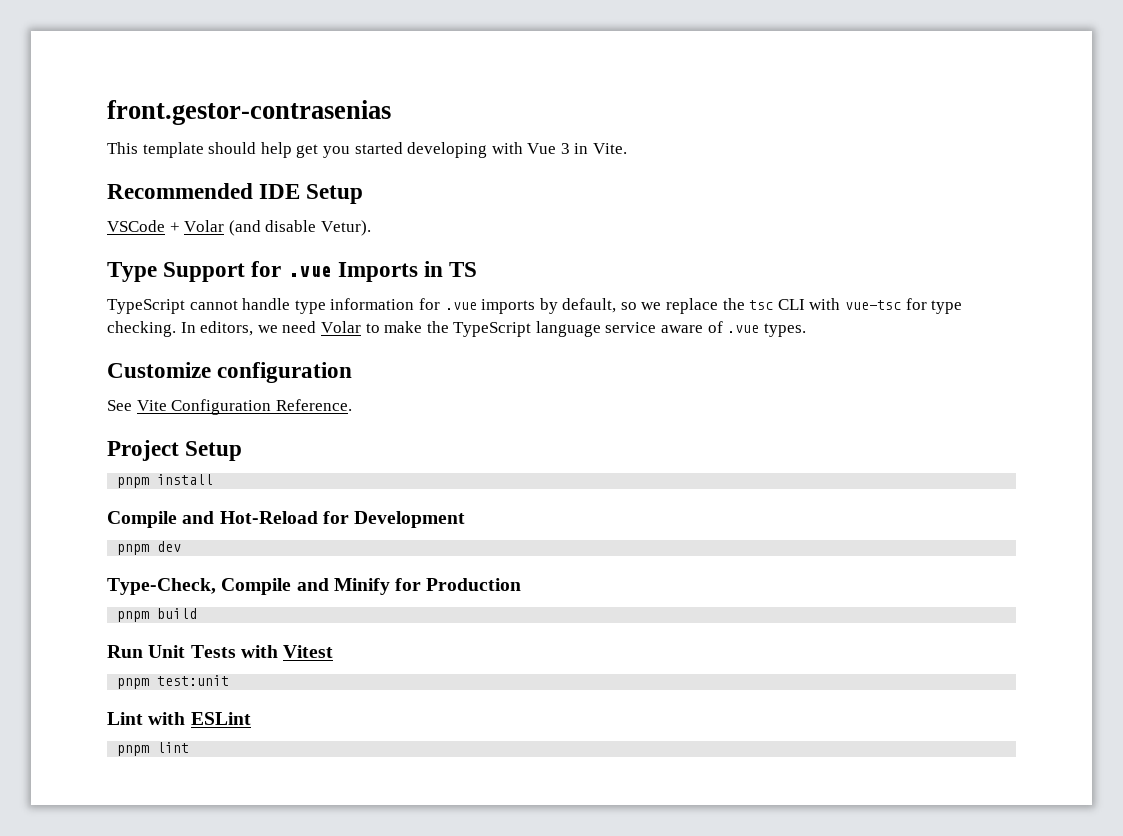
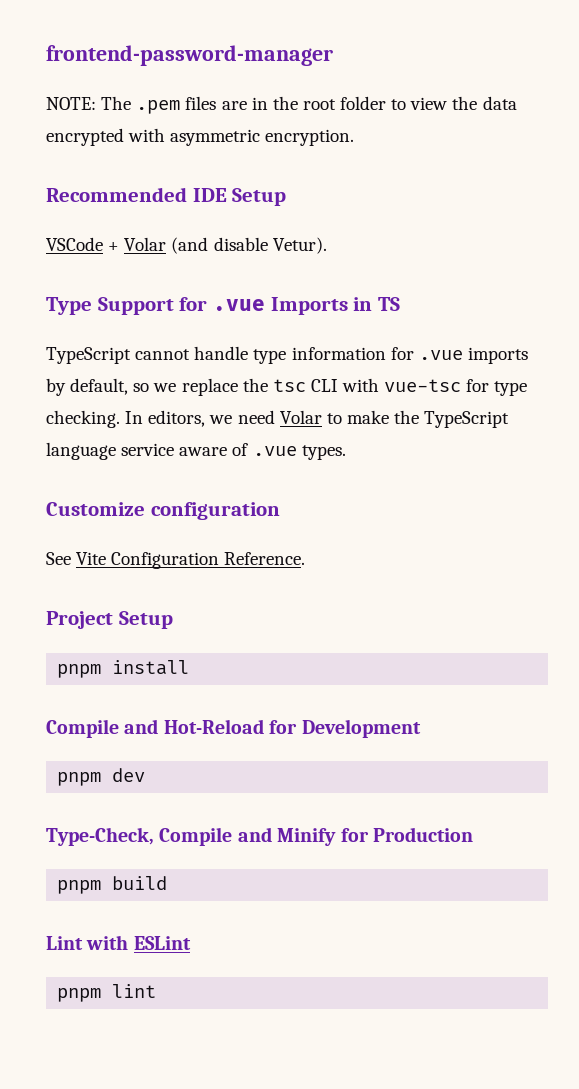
- front.gestor-contrasenias
- This template should help get you started developing with Vue 3 in Vite.
+ frontend-password-manager
+ NOTE: The .pem files are in the root folder to view the data encrypted with asymmetric encryption.
- Run Unit Tests with Vitest
- pnpm test:unit

